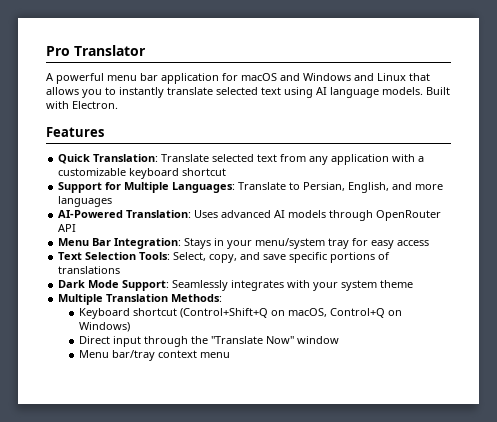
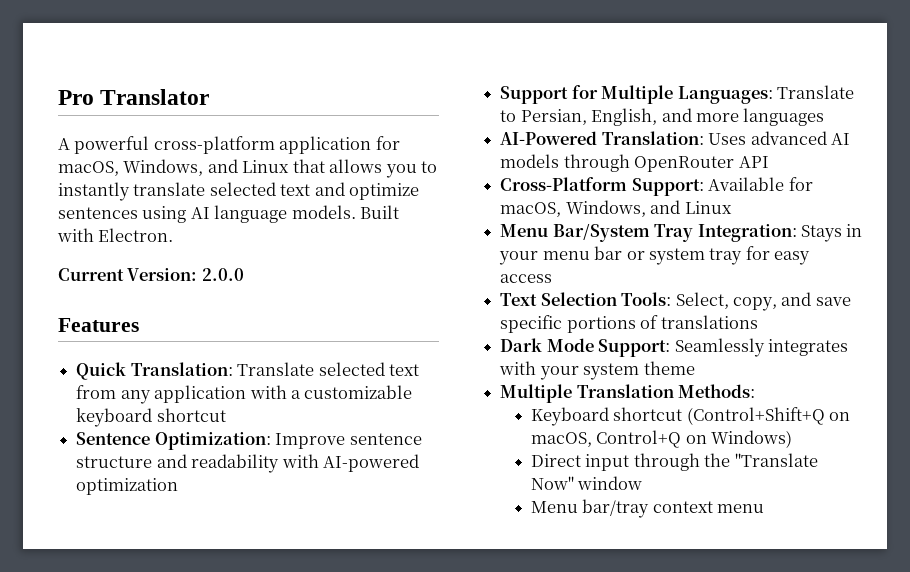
- A powerful menu bar application for macOS and Windows and Linux that allows you to instantly translate selected text using AI language models.
+ A powerful cross-platform application for macOS, Windows, and Linux that allows you to instantly translate selected text and optimize sentences using AI language models.
+ Current Version: 2.0.0
+ Sentence Optimization: Improve sentence structure and readability with AI-powered optimization
- Menu Bar Integration: Stays in your menu/system tray for easy access
+ Cross-Platform Support: Available for macOS, Windows, and Linux
+ Menu Bar/System Tray Integration: Stays in your menu bar or system tray for easy access

